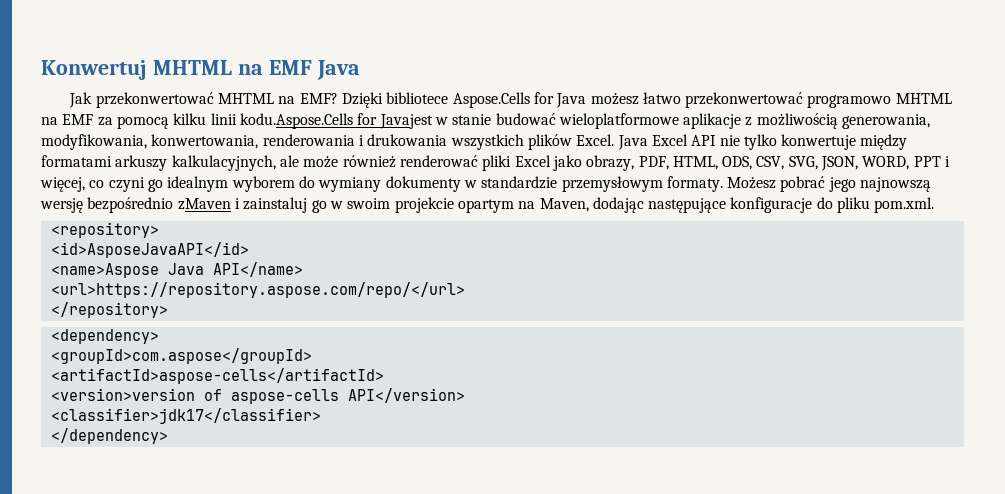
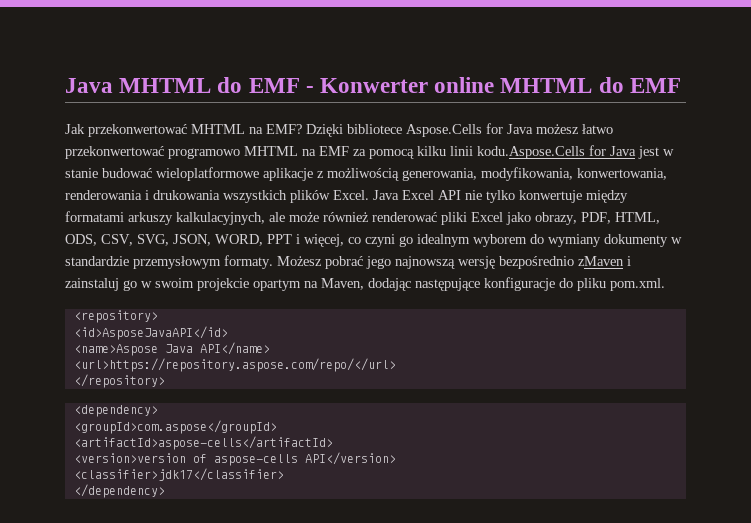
- Konwertuj MHTML na EMF Java
+ Java MHTML do EMF - Konwerter online MHTML do EMF
- Dzięki bibliotece Aspose.Cells for Java możesz łatwo przekonwertować programowo MHTML na EMF za pomocą kilku linii kodu.Aspose.Cells for Javajest w stanie budować wieloplatformowe aplikacje z możliwością generowania, modyfikowania, konwertowania, renderowania i drukowania wszystkich plików Excel.
+ Dzięki bibliotece Aspose.Cells for Java możesz łatwo przekonwertować programowo MHTML na EMF za pomocą kilku linii kodu.Aspose.Cells for Java jest w stanie budować wieloplatformowe aplikacje z możliwością generowania, modyfikowania, konwertowania, renderowania i drukowania wszystkich plików Excel.

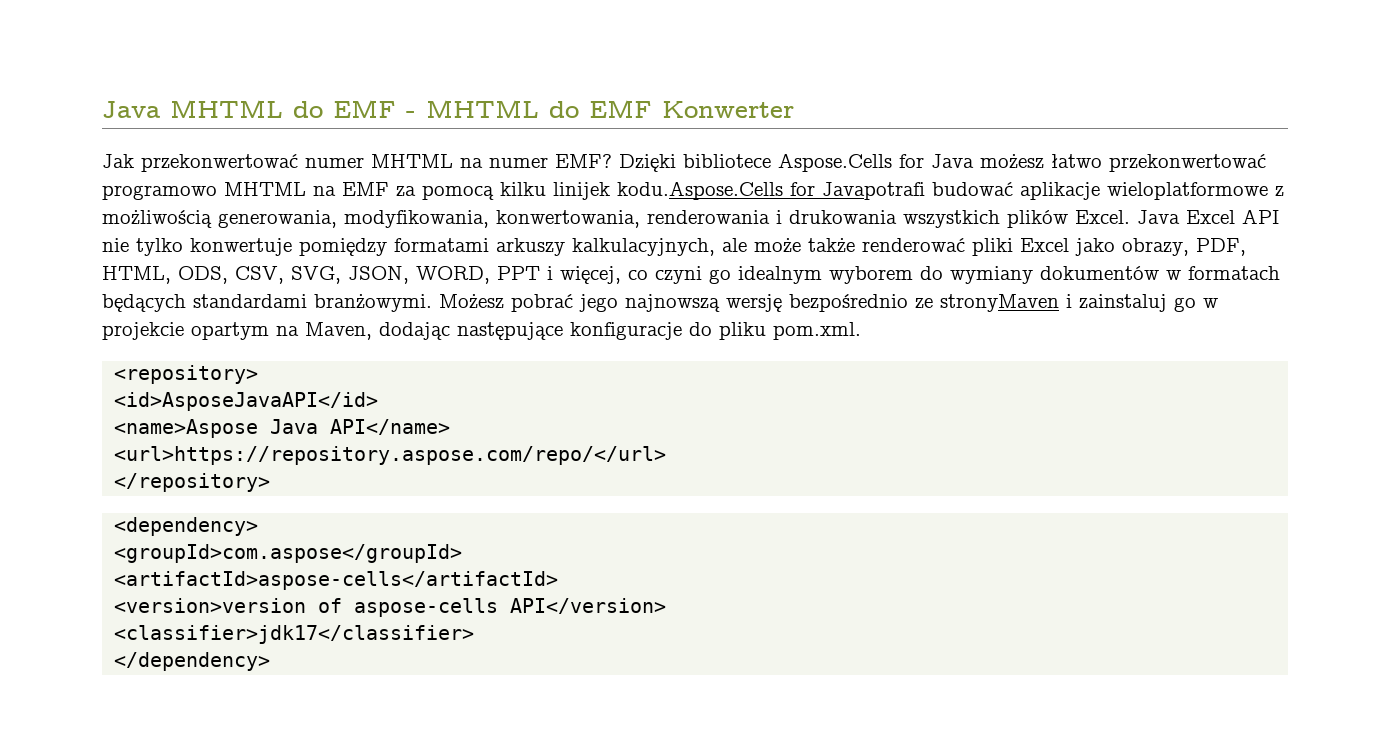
- Java MHTML do EMF - Konwerter online MHTML do EMF
+ Java MHTML do EMF - MHTML do EMF Konwerter
- Jak przekonwertować MHTML na EMF?
+ Jak przekonwertować numer MHTML na numer EMF?
- Dzięki bibliotece Aspose.Cells for Java możesz łatwo przekonwertować programowo MHTML na EMF za pomocą kilku linii kodu.Aspose.Cells for Java jest w stanie budować wieloplatformowe aplikacje z możliwością generowania, modyfikowania, konwertowania, renderowania i drukowania wszystkich plików Excel.
+ Dzięki bibliotece Aspose.Cells for Java możesz łatwo przekonwertować programowo MHTML na EMF za pomocą kilku linijek kodu.Aspose.Cells for Javapotrafi budować aplikacje wieloplatformowe z możliwością generowania, modyfikowania, konwertowania, renderowania i drukowania wszystkich plików Excel.
- Java Excel API nie tylko konwertuje między formatami arkuszy kalkulacyjnych, ale może również renderować pliki Excel jako obrazy, PDF, HTML, ODS, CSV, SVG, JSON, WORD, PPT i więcej, co czyni go idealnym wyborem do wymiany dokumenty w standardzie przemysłowym formaty.
+ Java Excel API nie tylko konwertuje pomiędzy formatami arkuszy kalkulacyjnych, ale może także renderować pliki Excel jako obrazy, PDF, HTML, ODS, CSV, SVG, JSON, WORD, PPT i więcej, co czyni go idealnym wyborem do wymiany dokumentów w formatach będących standardami branżowymi.
- Możesz pobrać jego najnowszą wersję bezpośrednio zMaven i zainstaluj go w swoim projekcie opartym na Maven, dodając następujące konfiguracje do pliku pom.xml.
+ Możesz pobrać jego najnowszą wersję bezpośrednio ze stronyMaven i zainstaluj go w projekcie opartym na Maven, dodając następujące konfiguracje do pliku pom.xml.

